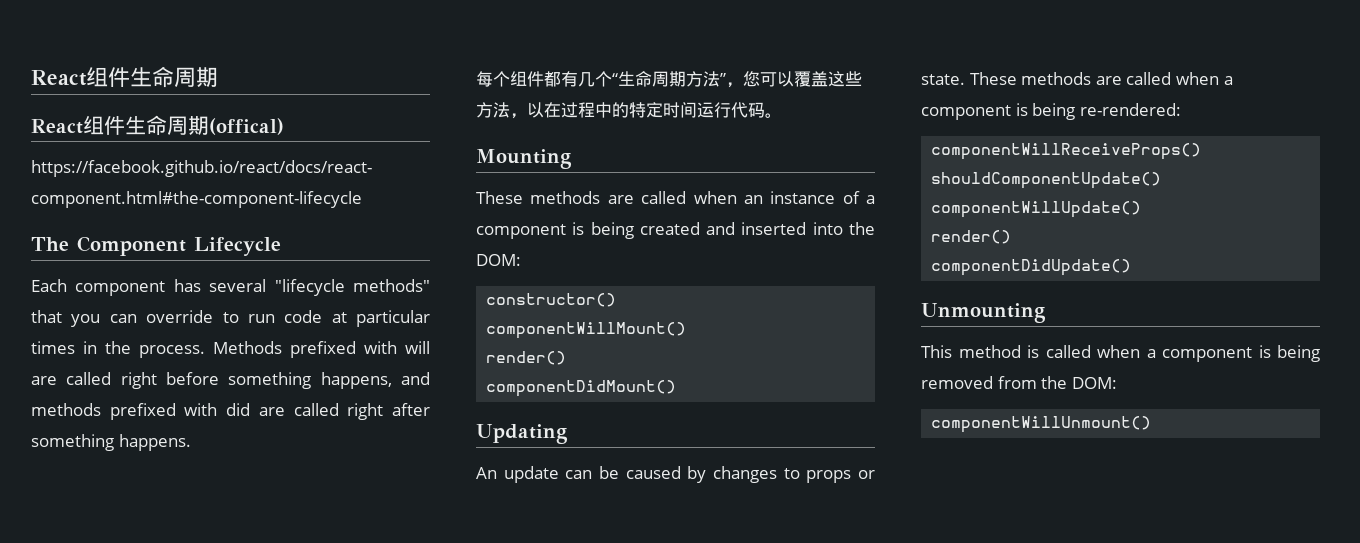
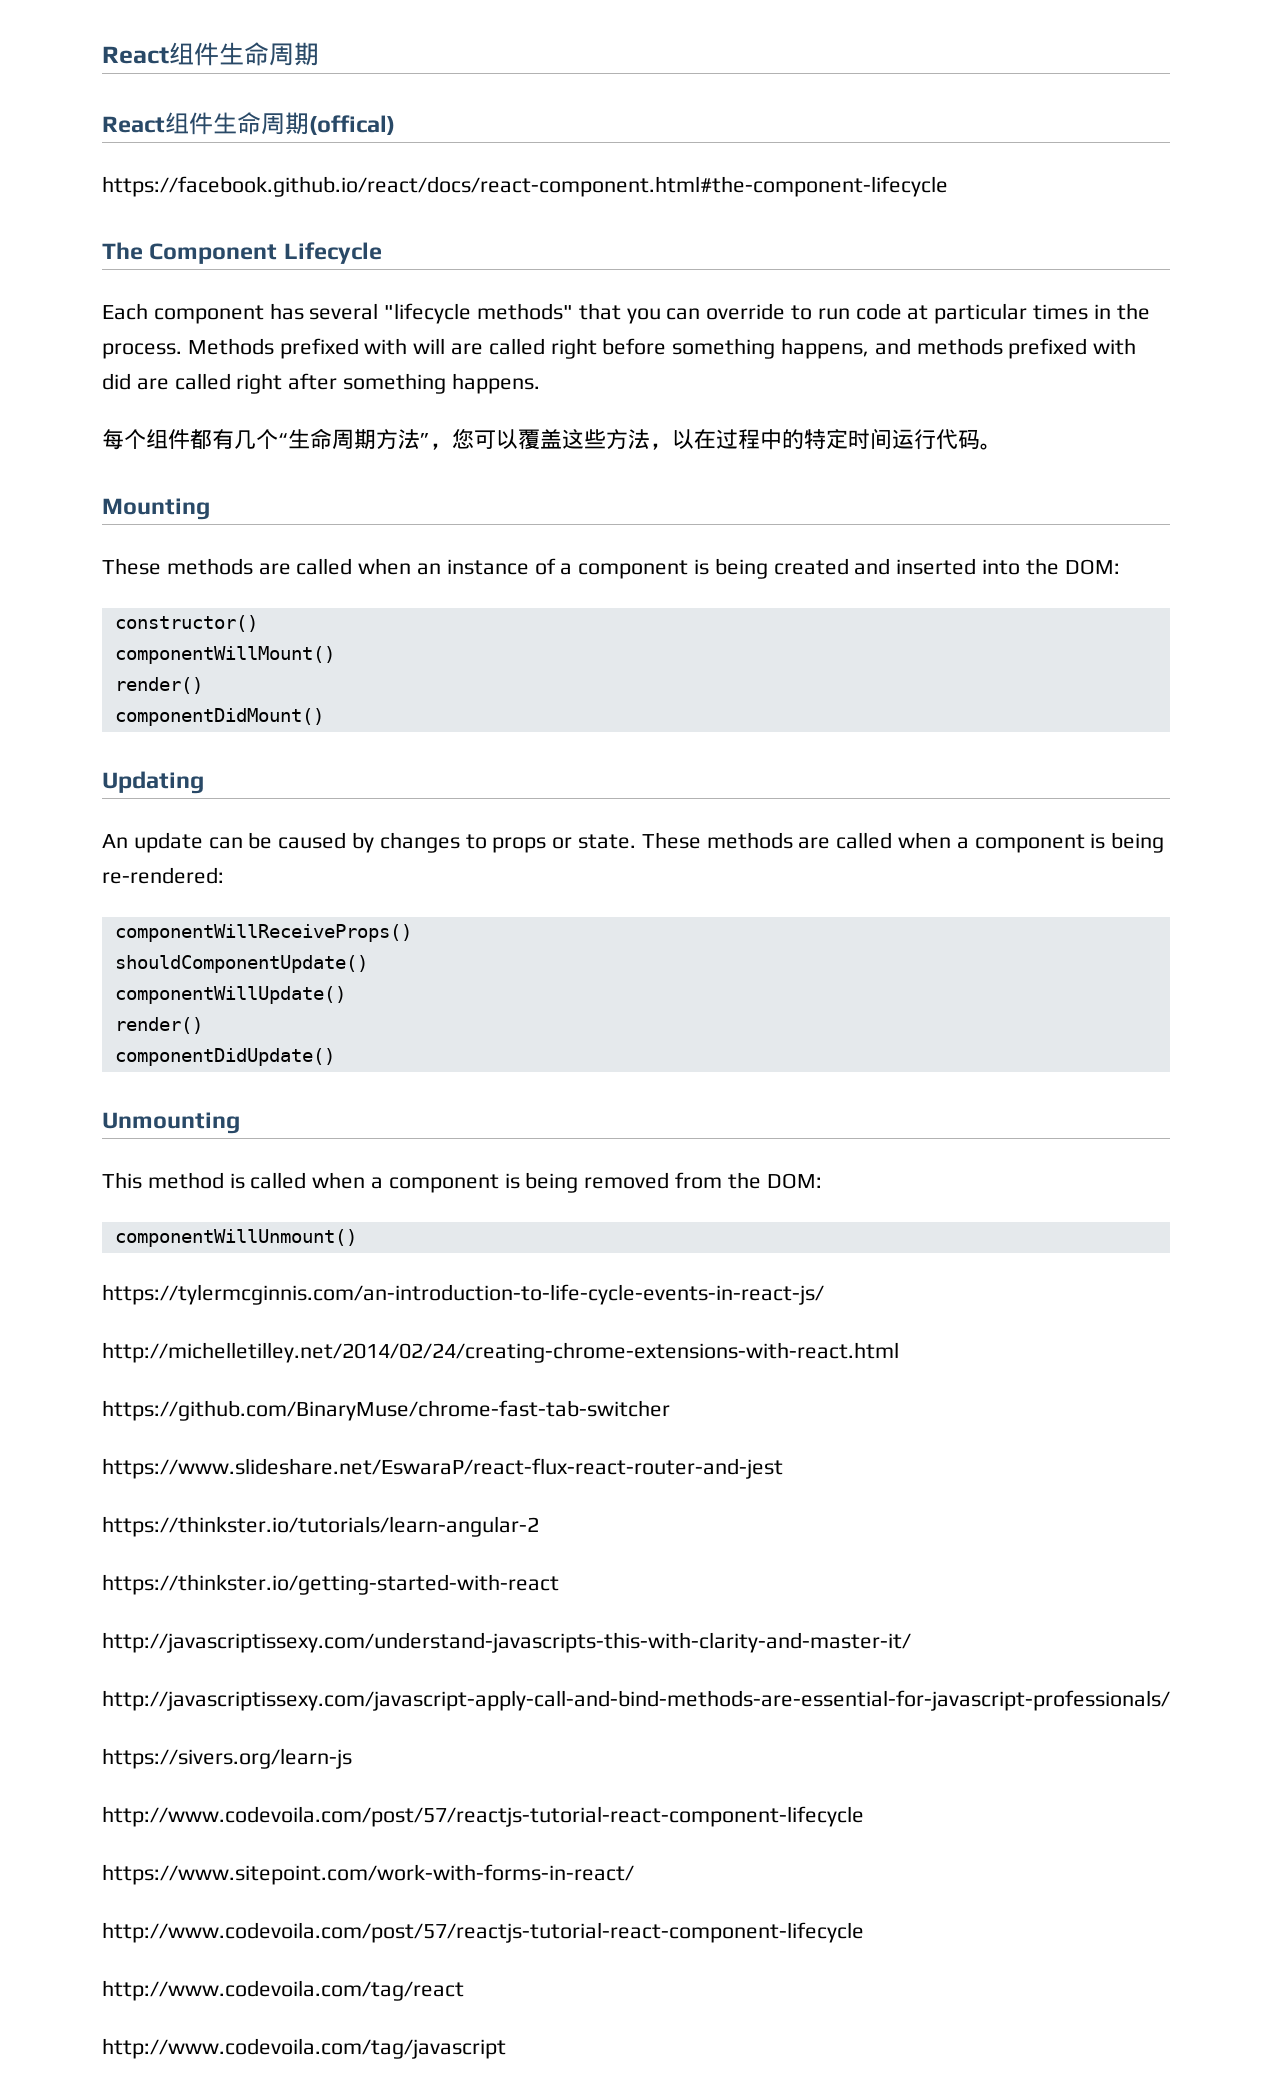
+ https://tylermcginnis.com/an-introduction-to-life-cycle-events-in-react-js/
+ http://michelletilley.net/2014/02/24/creating-chrome-extensions-with-react.html
+ https://github.com/BinaryMuse/chrome-fast-tab-switcher
+ https://www.slideshare.net/EswaraP/react-flux-react-router-and-jest
+ https://thinkster.io/tutorials/learn-angular-2
+ https://thinkster.io/getting-started-with-react
+ http://javascriptissexy.com/understand-javascripts-this-with-clarity-and-master-it/
+ http://javascriptissexy.com/javascript-apply-call-and-bind-methods-are-essential-for-javascript-professionals/
+ https://sivers.org/learn-js
+ http://www.codevoila.com/post/57/reactjs-tutorial-react-component-lifecycle
+ https://www.sitepoint.com/work-with-forms-in-react/
+ http://www.codevoila.com/post/57/reactjs-tutorial-react-component-lifecycle
+ http://www.codevoila.com/tag/react
+ http://www.codevoila.com/tag/javascript

